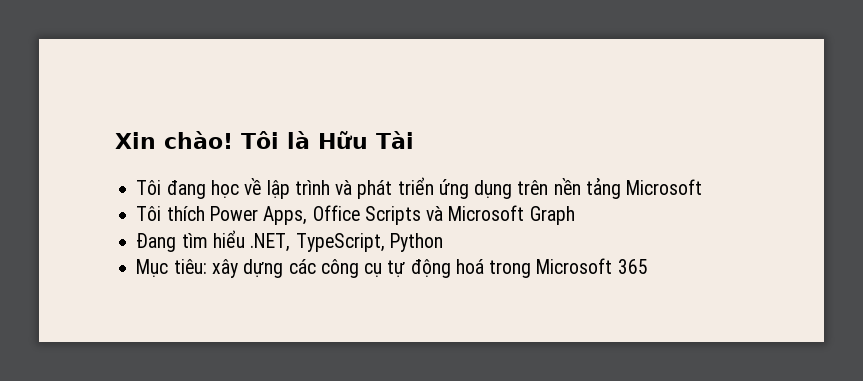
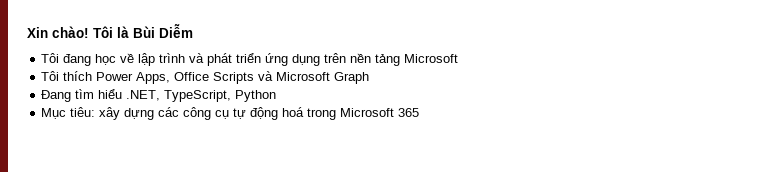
- Tôi là Hữu Tài
+ Tôi là Bùi Diễm

